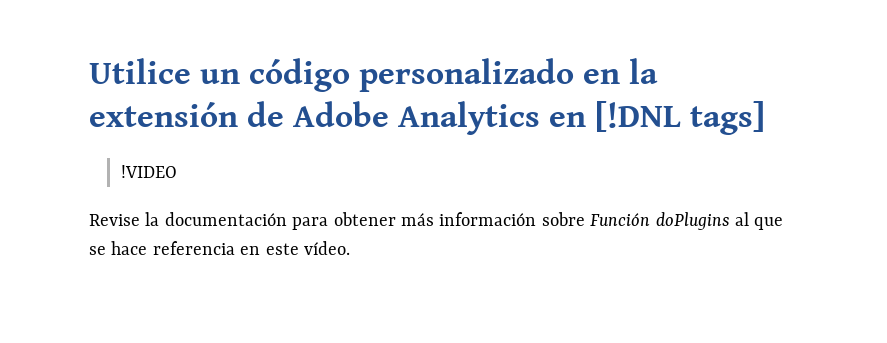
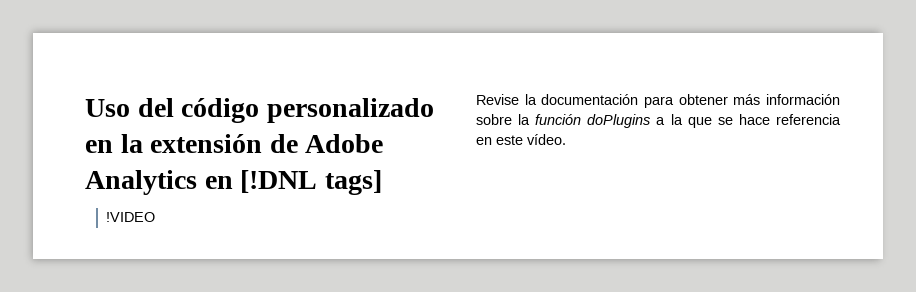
- Utilice un código personalizado en la extensión de Adobe Analytics en [!DNL tags]
+ Uso del código personalizado en la extensión de Adobe Analytics en [!DNL tags]
- Revise la documentación para obtener más información sobre Función doPlugins al que se hace referencia en este vídeo.
+ Revise la documentación para obtener más información sobre la función doPlugins a la que se hace referencia en este vídeo.

